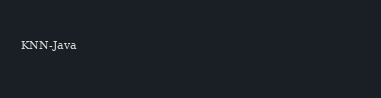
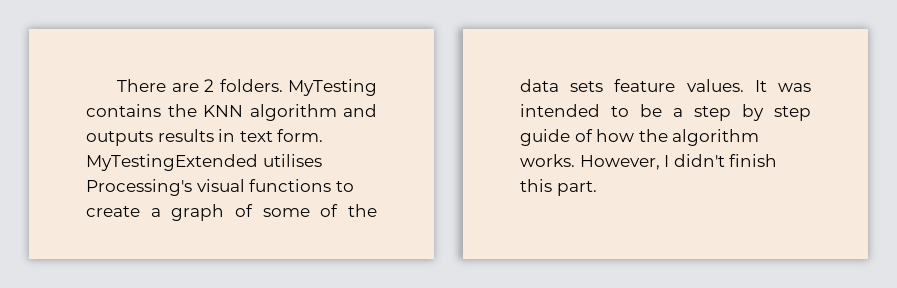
- KNN-Java
+ There are 2 folders. MyTesting contains the KNN algorithm and outputs results in text form. MyTestingExtended utilises Processing's visual functions to create a graph of some of the data sets feature values. It was intended to be a step by step guide of how the algorithm works. However, I didn't finish this part.

